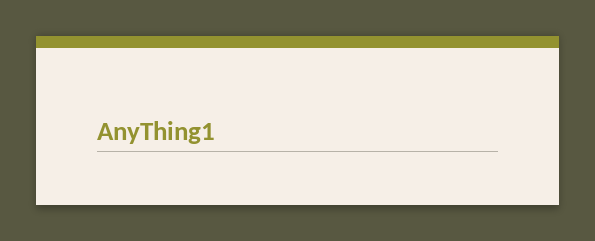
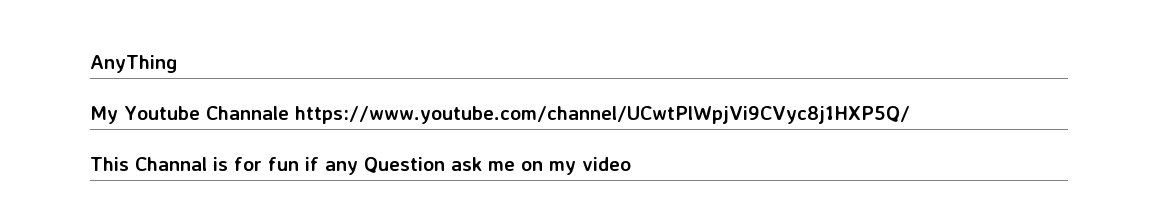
- AnyThing1
+ AnyThing
+ My Youtube Channale https://www.youtube.com/channel/UCwtPlWpjVi9CVyc8j1HXP5Q/
+ This Channal is for fun if any Question ask me on my video

